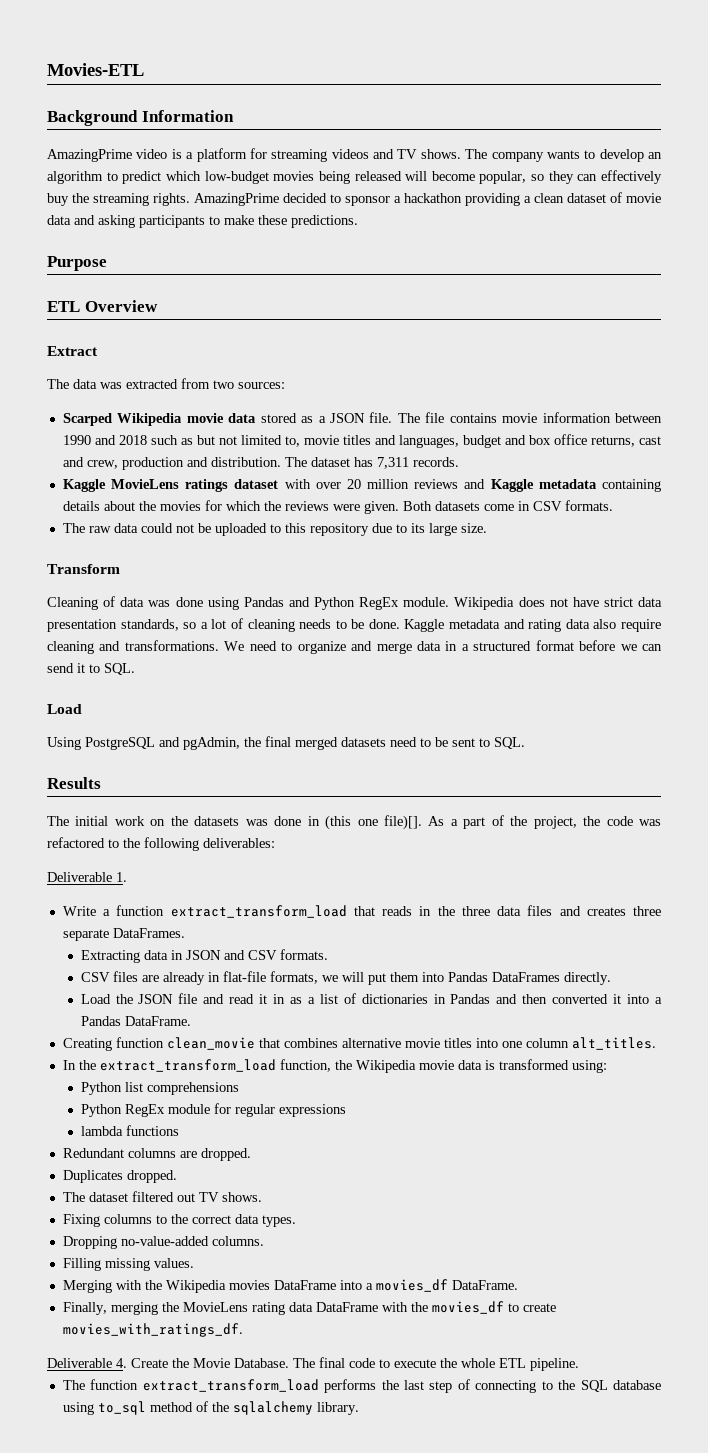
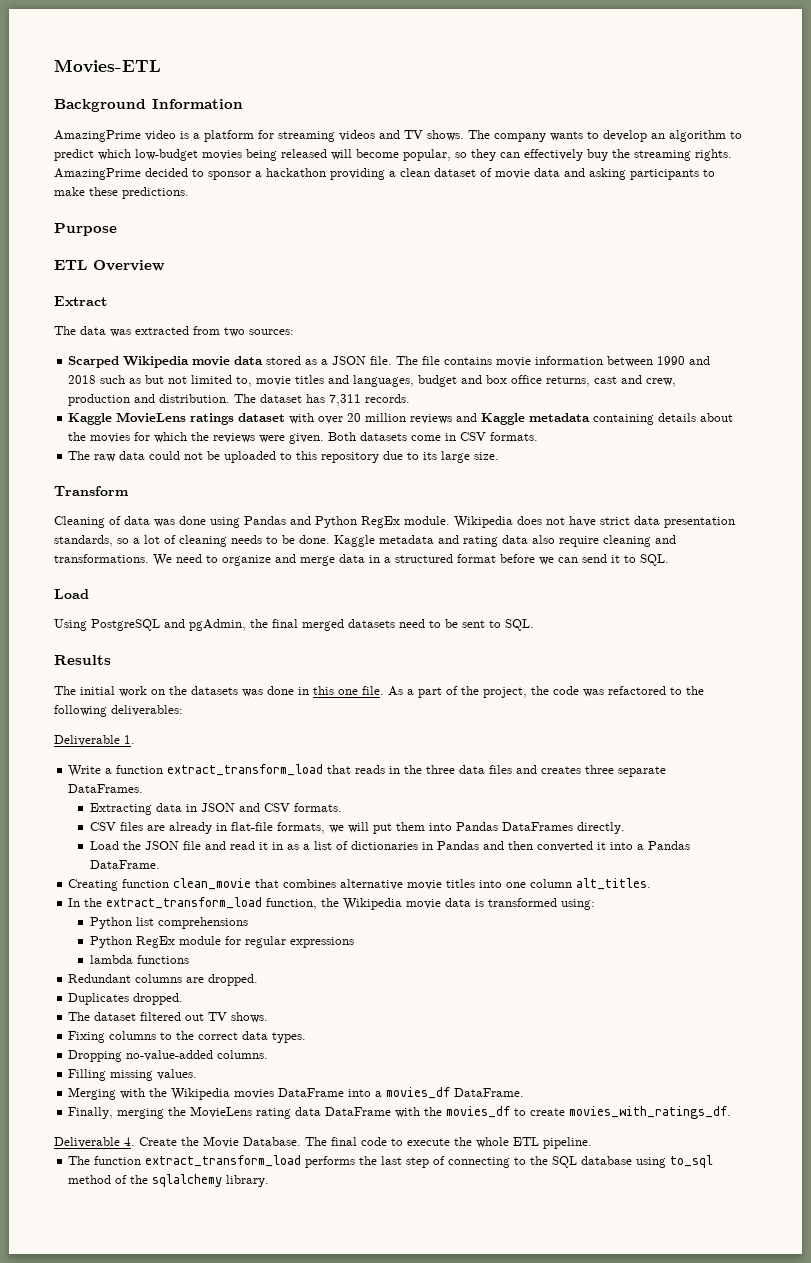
- The initial work on the datasets was done in (this one file)[].
+ The initial work on the datasets was done in this one file.

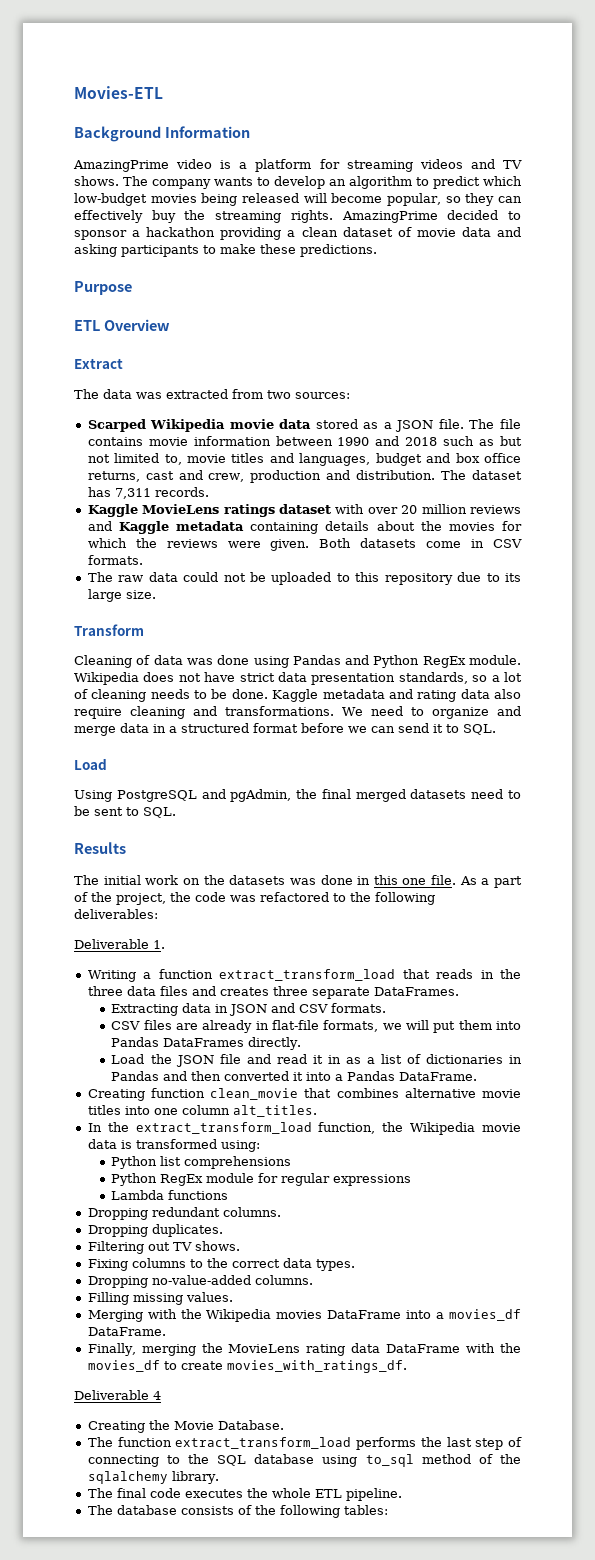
- Write a function extract_transform_load that reads in the three data files and creates three separate DataFrames.
+ Writing a function extract_transform_load that reads in the three data files and creates three separate DataFrames.
- lambda functions
+ Lambda functions
- Redundant columns are dropped.
- Duplicates dropped.
- The dataset filtered out TV shows.
+ Dropping redundant columns.
+ Dropping duplicates.
+ Filtering out TV shows.
- Deliverable 4. Create the Movie Database. The final code to execute the whole ETL pipeline.
+ Deliverable 4
+ Creating the Movie Database.
+ The final code executes the whole ETL pipeline.
+ The database consists of the following tables:

